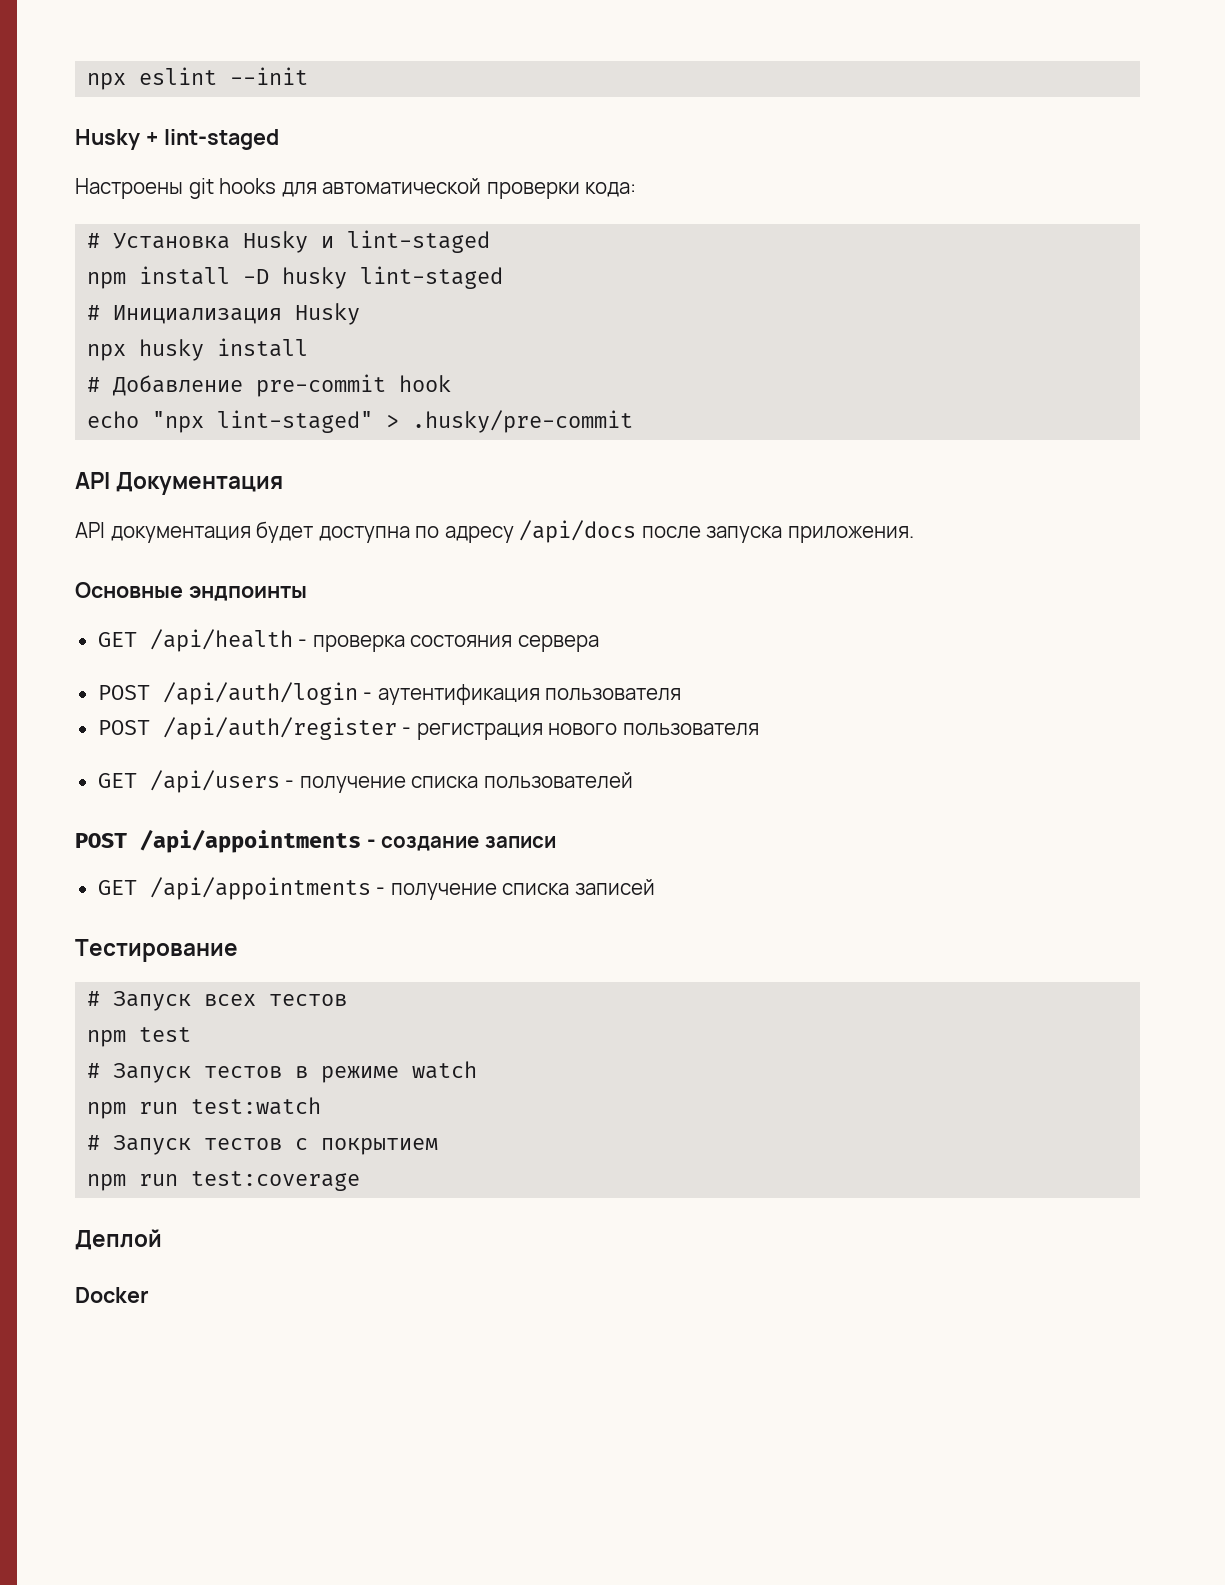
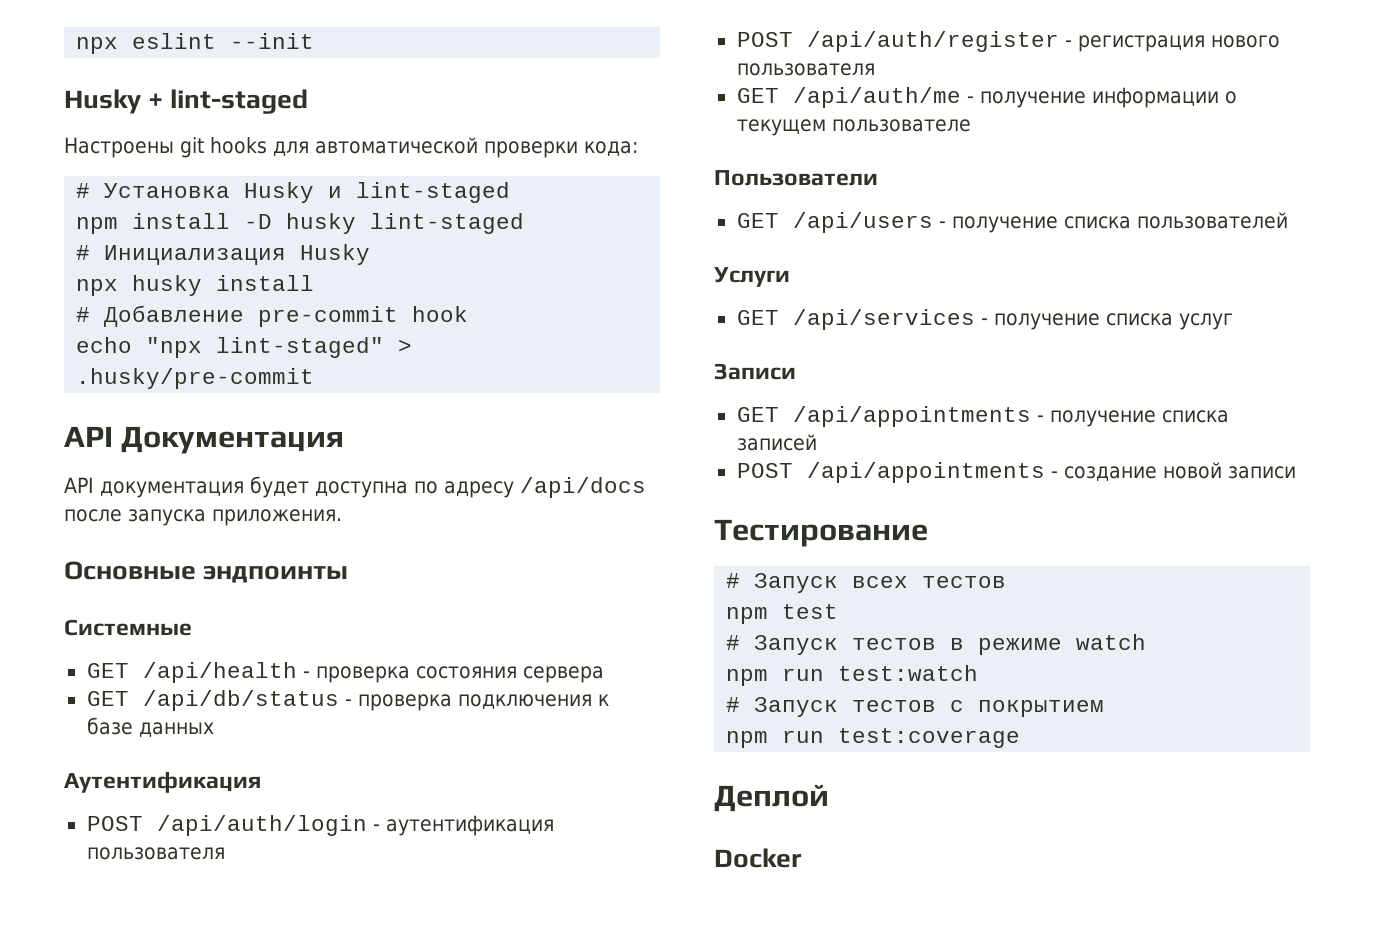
+ Системные
+ GET /api/db/status - проверка подключения к базе данных
+ Аутентификация
+ GET /api/auth/me - получение информации о текущем пользователе
+ Пользователи
- POST /api/appointments - создание записи
+ Услуги
+ GET /api/services - получение списка услуг
+ Записи
+ POST /api/appointments - создание новой записи

